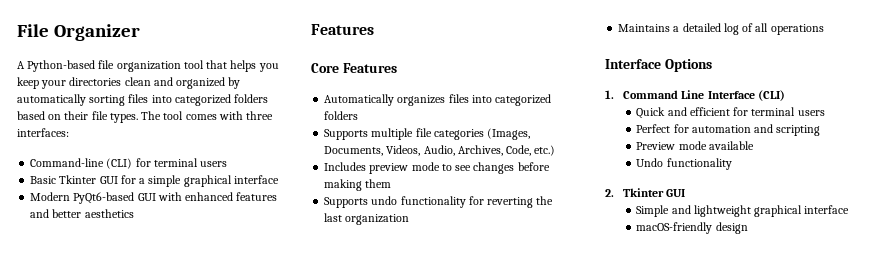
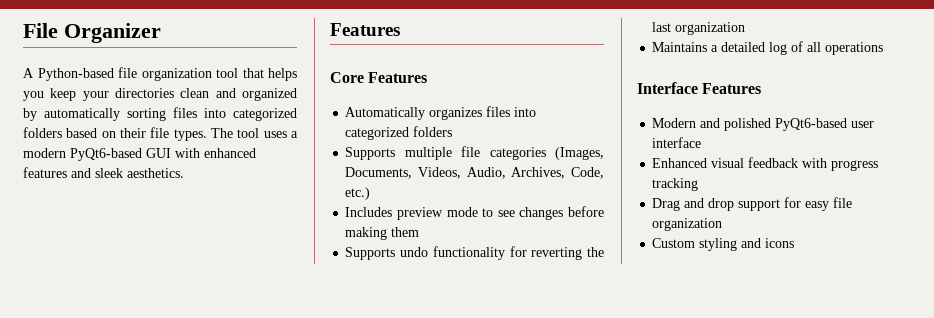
- The tool comes with three interfaces:
- Command-line (CLI) for terminal users
- Basic Tkinter GUI for a simple graphical interface
- Modern PyQt6-based GUI with enhanced features and better aesthetics
+ The tool uses a modern PyQt6-based GUI with enhanced features and sleek aesthetics.
- Interface Options
- 1. Command Line Interface (CLI)
- Quick and efficient for terminal users
- Perfect for automation and scripting
- Preview mode available
- Undo functionality
- 2. Tkinter GUI
- Simple and lightweight graphical interface
- macOS-friendly design
+ Interface Features
+ Modern and polished PyQt6-based user interface
+ Enhanced visual feedback with progress tracking
+ Drag and drop support for easy file organization
+ Custom styling and icons

